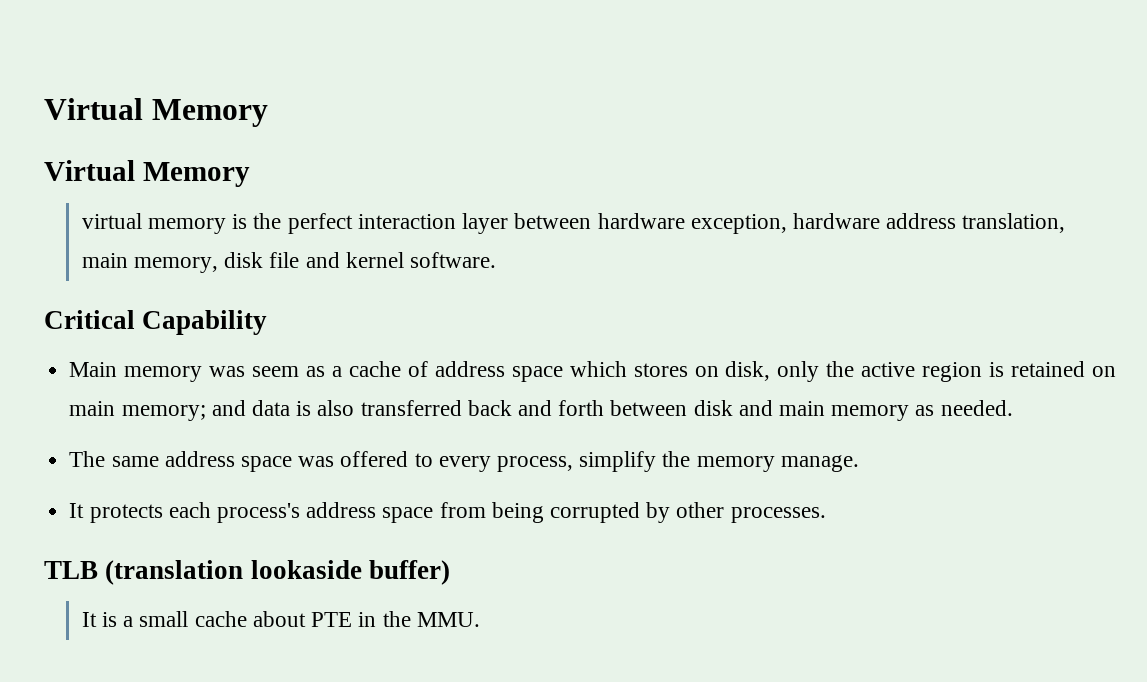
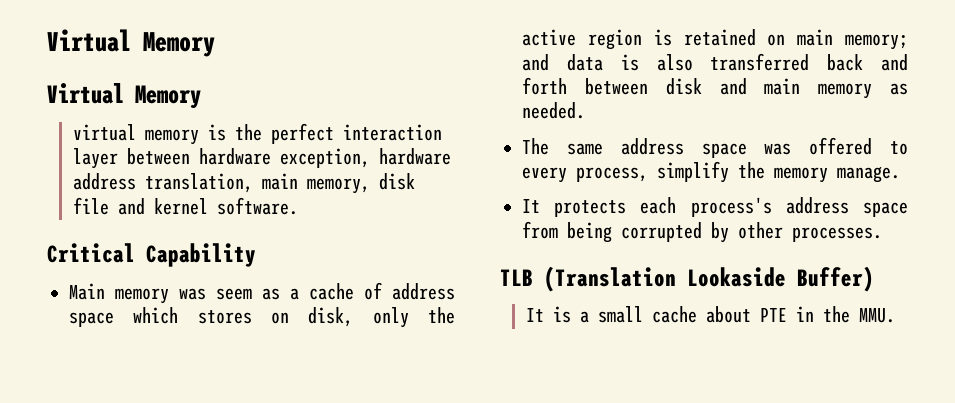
- TLB (translation lookaside buffer)
+ TLB (Translation Lookaside Buffer)

